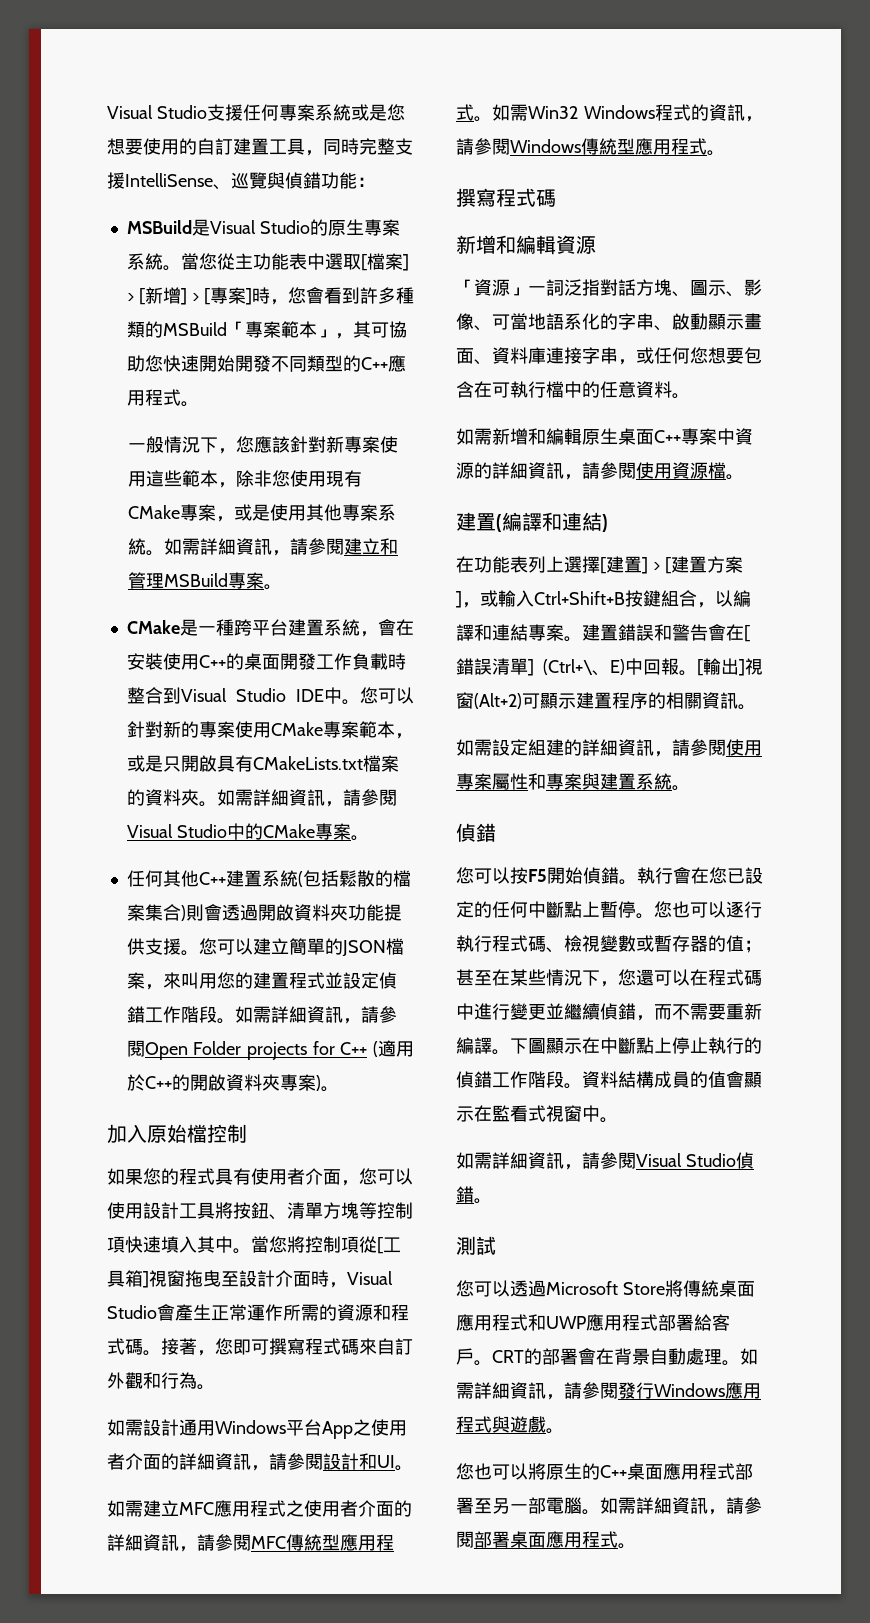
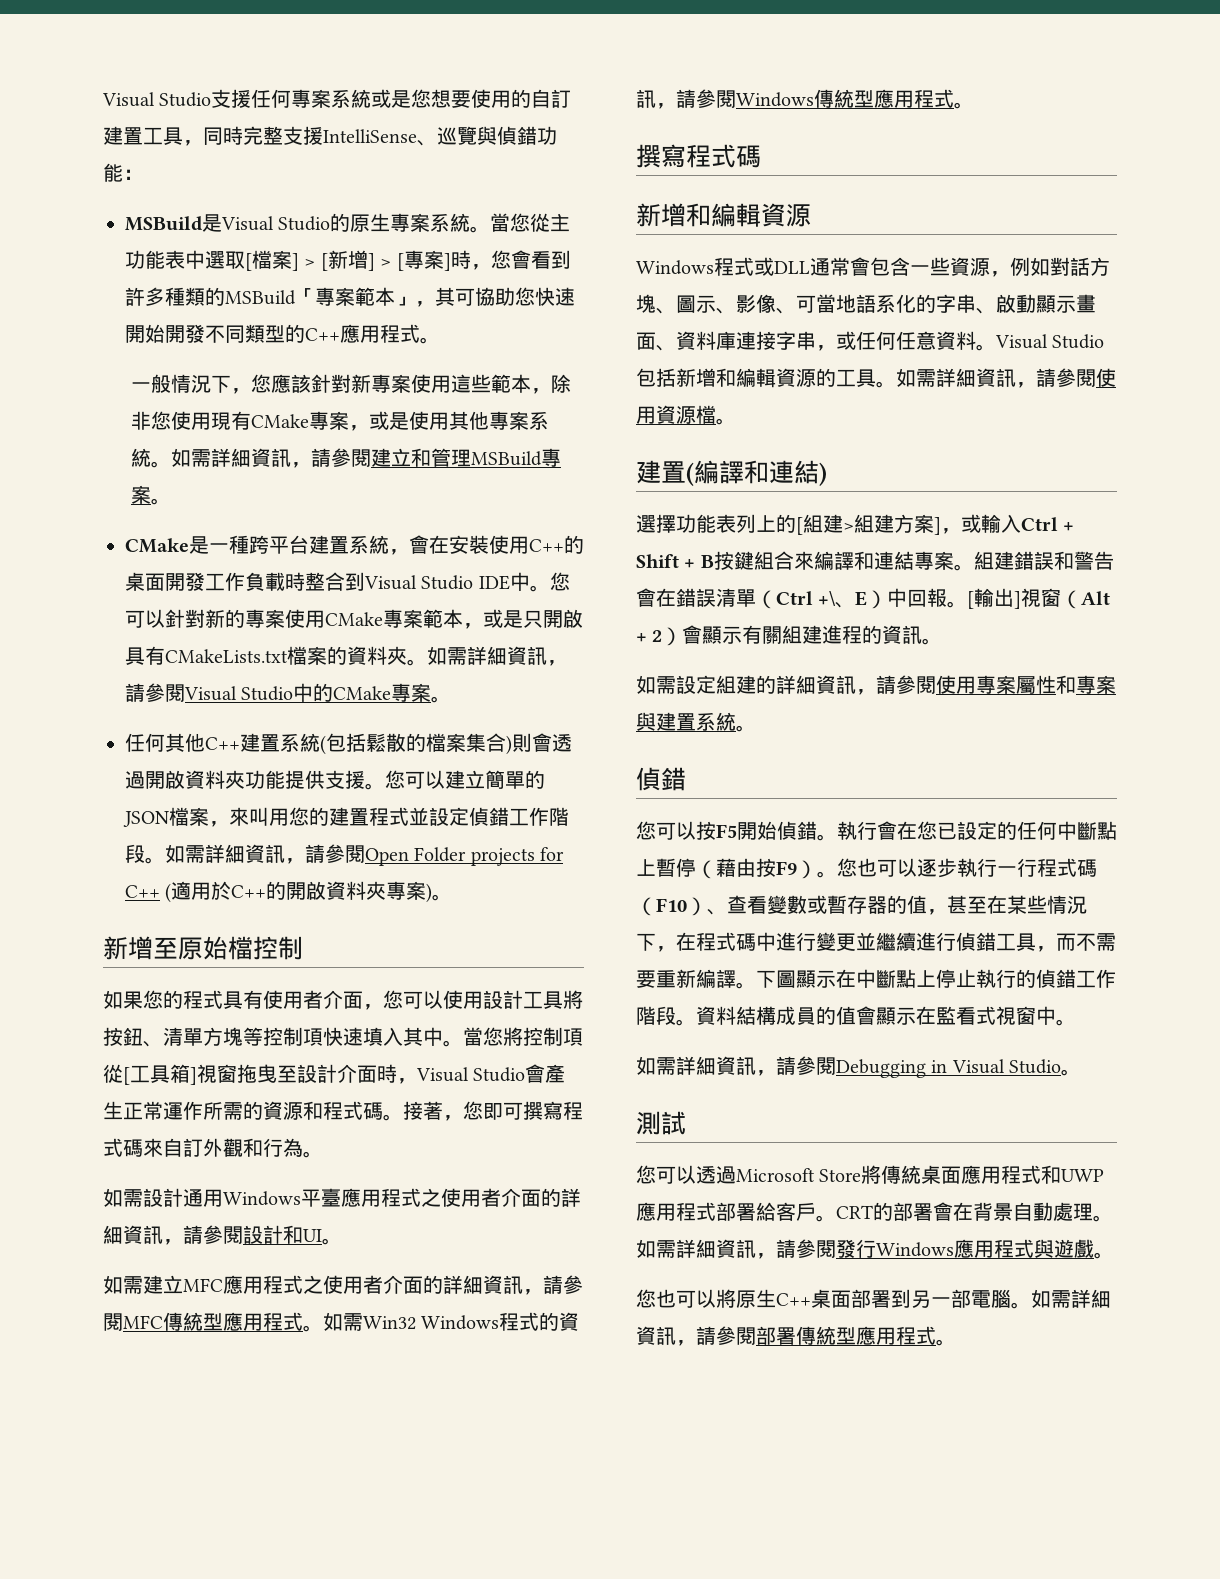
- 加入原始檔控制
+ 新增至原始檔控制
- 如需設計通用Windows平台App之使用者介面的詳細資訊，請參閱設計和UI。
+ 如需設計通用Windows平臺應用程式之使用者介面的詳細資訊，請參閱設計和UI。
- 「資源」一詞泛指對話方塊、圖示、影像、可當地語系化的字串、啟動顯示畫面、資料庫連接字串，或任何您想要包含在可執行檔中的任意資料。
- 如需新增和編輯原生桌面C++專案中資源的詳細資訊，請參閱使用資源檔。
+ Windows程式或DLL通常會包含一些資源，例如對話方塊、圖示、影像、可當地語系化的字串、啟動顯示畫面、資料庫連接字串，或任何任意資料。Visual Studio包括新增和編輯資源的工具。如需詳細資訊，請參閱使用資源檔。
- 在功能表列上選擇[建置] > [建置方案]，或輸入Ctrl+Shift+B按鍵組合，以編譯和連結專案。
+ 選擇功能表列上的[組建>組建方案]，或輸入Ctrl + Shift + B按鍵組合來編譯和連結專案。
- 建置錯誤和警告會在[錯誤清單] (Ctrl+\、E)中回報。
+ 組建錯誤和警告會在錯誤清單（Ctrl +\、E）中回報。
- [輸出]視窗(Alt+2)可顯示建置程序的相關資訊。
+ [輸出]視窗（Alt + 2）會顯示有關組建進程的資訊。
- 執行會在您已設定的任何中斷點上暫停。您也可以逐行執行程式碼、檢視變數或暫存器的值；甚至在某些情況下，您還可以在程式碼中進行變更並繼續偵錯，而不需要重新編譯。
+ 執行會在您已設定的任何中斷點上暫停（藉由按F9）。您也可以逐步執行一行程式碼（F10）、查看變數或暫存器的值，甚至在某些情況下，在程式碼中進行變更並繼續進行偵錯工具，而不需要重新編譯。
- 如需詳細資訊，請參閱Visual Studio偵錯。
+ 如需詳細資訊，請參閱Debugging in Visual Studio。
- 您也可以將原生的C++桌面應用程式部署至另一部電腦。
+ 您也可以將原生C++桌面部署到另一部電腦。
- 如需詳細資訊，請參閱部署桌面應用程式。
+ 如需詳細資訊，請參閱部署傳統型應用程式。

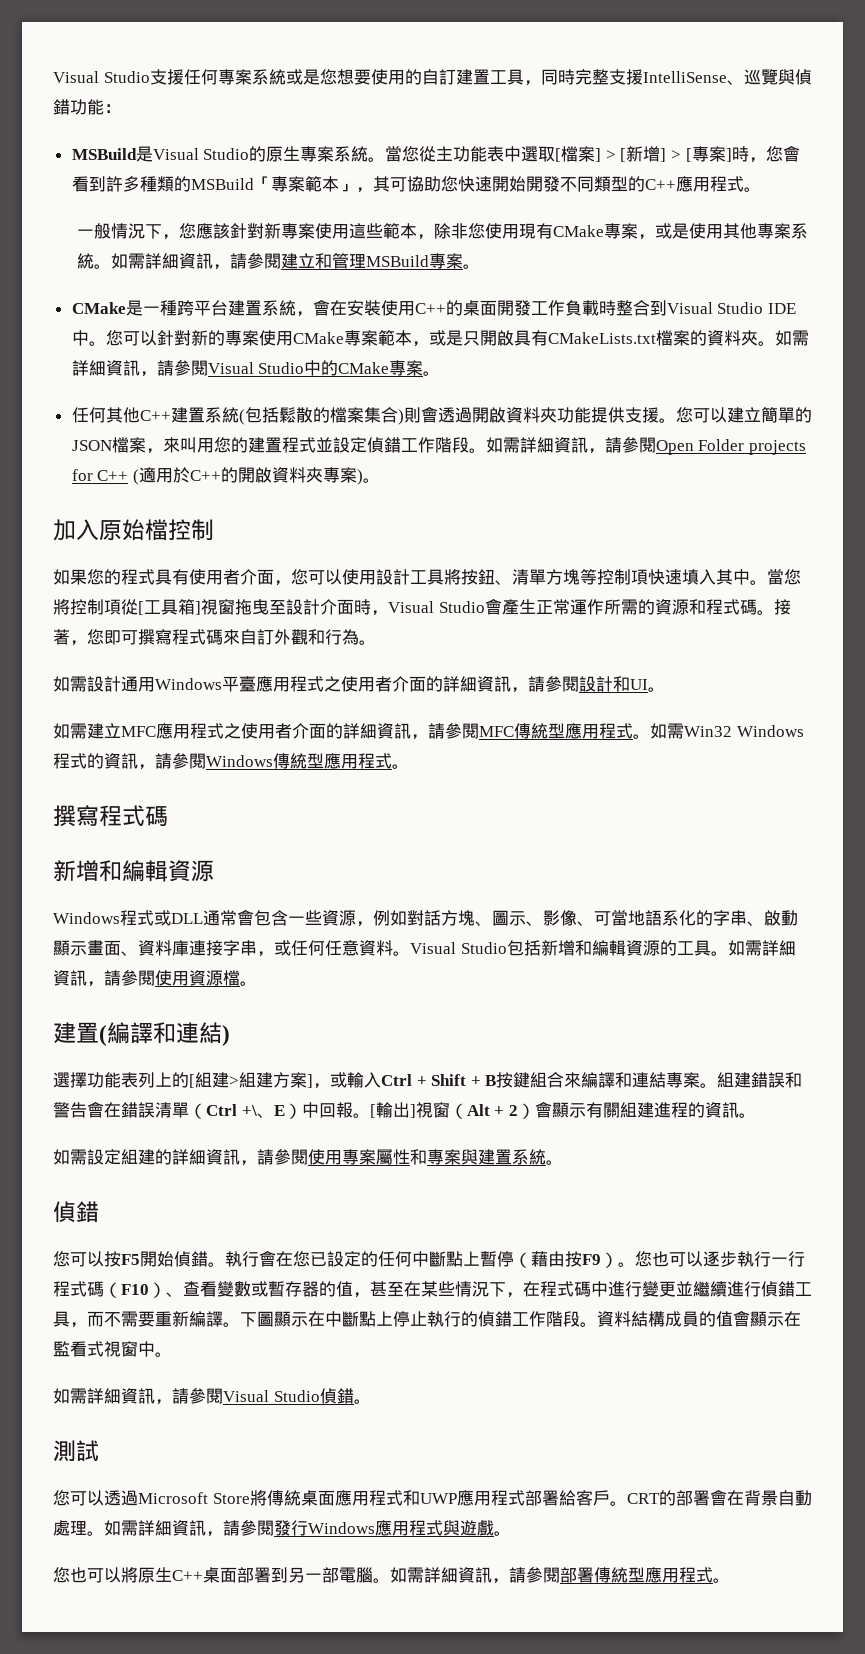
- 新增至原始檔控制
+ 加入原始檔控制
- 如需詳細資訊，請參閱Debugging in Visual Studio。
+ 如需詳細資訊，請參閱Visual Studio偵錯。

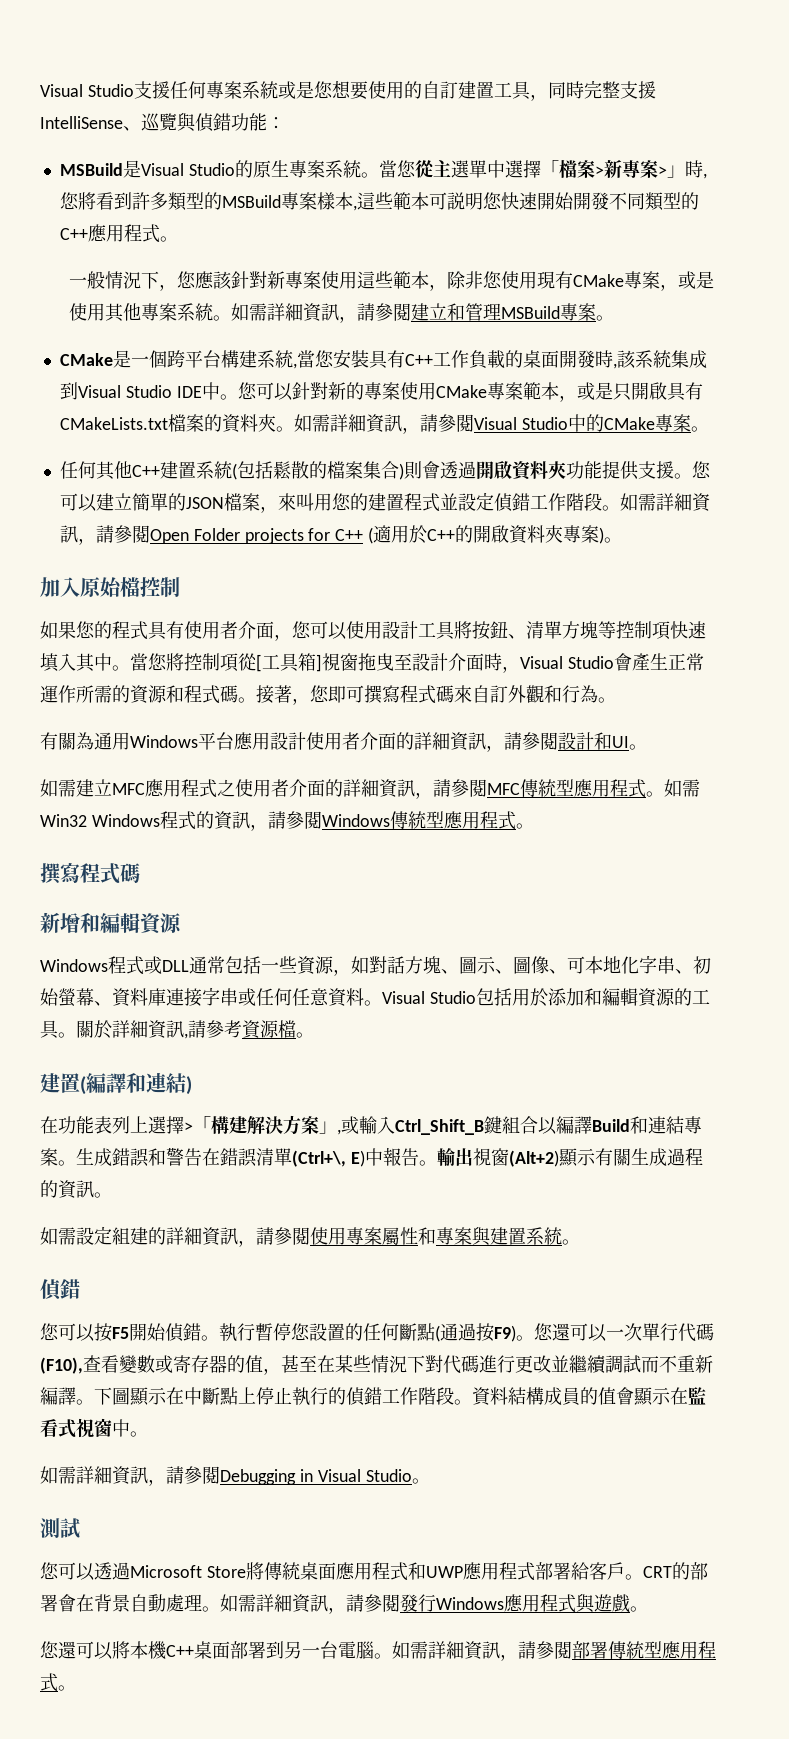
- 當您從主功能表中選取[檔案] > [新增] > [專案]時，您會看到許多種類的MSBuild「專案範本」，其可協助您快速開始開發不同類型的C++應用程式。
+ 當您從主選單中選擇「檔案>新專案>」時,您將看到許多類型的MSBuild專案樣本,這些範本可説明您快速開始開發不同類型的C++應用程式。
- CMake是一種跨平台建置系統，會在安裝使用C++的桌面開發工作負載時整合到Visual Studio IDE中。
+ CMake是一個跨平台構建系統,當您安裝具有C++工作負載的桌面開發時,該系統集成到Visual Studio IDE中。
- 如需設計通用Windows平臺應用程式之使用者介面的詳細資訊，請參閱設計和UI。
+ 有關為通用Windows平台應用設計使用者介面的詳細資訊，請參閱設計和UI。
- Windows程式或DLL通常會包含一些資源，例如對話方塊、圖示、影像、可當地語系化的字串、啟動顯示畫面、資料庫連接字串，或任何任意資料。
+ Windows程式或DLL通常包括一些資源，如對話方塊、圖示、圖像、可本地化字串、初始螢幕、資料庫連接字串或任何任意資料。
- Visual Studio包括新增和編輯資源的工具。
+ Visual Studio包括用於添加和編輯資源的工具。
- 如需詳細資訊，請參閱使用資源檔。
+ 關於詳細資訊,請參考資源檔。
- 選擇功能表列上的[組建>組建方案]，或輸入Ctrl + Shift + B按鍵組合來編譯和連結專案。
+ 在功能表列上選擇>「構建解決方案」,或輸入Ctrl_Shift_B鍵組合以編譯Build和連結專案。
- 組建錯誤和警告會在錯誤清單（Ctrl +\、E）中回報。[輸出]視窗（Alt + 2）會顯示有關組建進程的資訊。
+ 生成錯誤和警告在錯誤清單(Ctrl+\, E)中報告。輸出視窗(Alt+2)顯示有關生成過程的資訊。
- 執行會在您已設定的任何中斷點上暫停（藉由按F9）。您也可以逐步執行一行程式碼（F10）、查看變數或暫存器的值，甚至在某些情況下，在程式碼中進行變更並繼續進行偵錯工具，而不需要重新編譯。
+ 執行暫停您設置的任何斷點(通過按F9)。您還可以一次單行代碼(F10),查看變數或寄存器的值，甚至在某些情況下對代碼進行更改並繼續調試而不重新編譯。
- 如需詳細資訊，請參閱Visual Studio偵錯。
+ 如需詳細資訊，請參閱Debugging in Visual Studio。
- 您也可以將原生C++桌面部署到另一部電腦。
+ 您還可以將本機C++桌面部署到另一台電腦。

